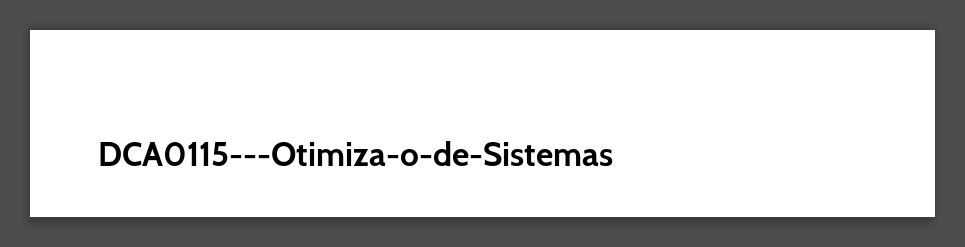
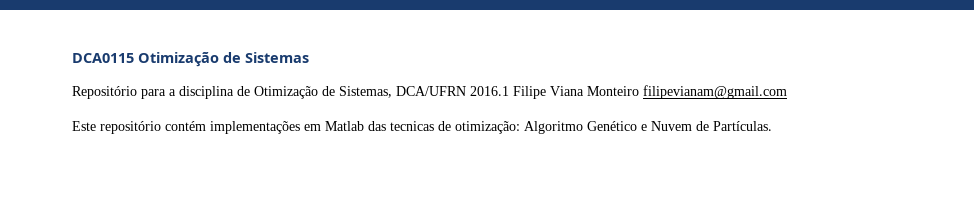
- DCA0115---Otimiza-o-de-Sistemas
+ DCA0115 Otimização de Sistemas
+ Repositório para a disciplina de Otimização de Sistemas, DCA/UFRN 2016.1 Filipe Viana Monteiro filipevianam@gmail.com
+ Este repositório contém implementações em Matlab das tecnicas de otimização: Algoritmo Genético e Nuvem de Partículas.

